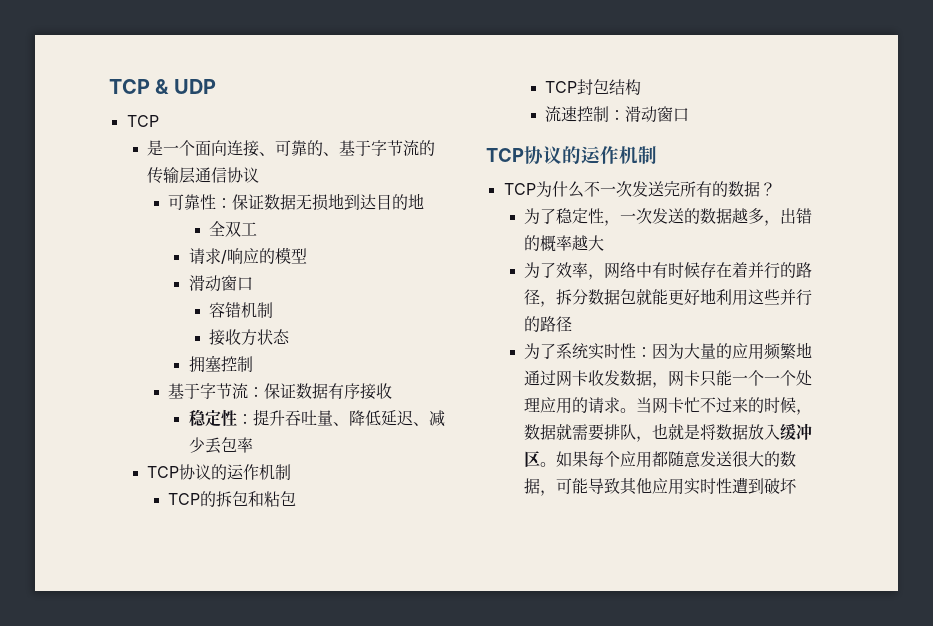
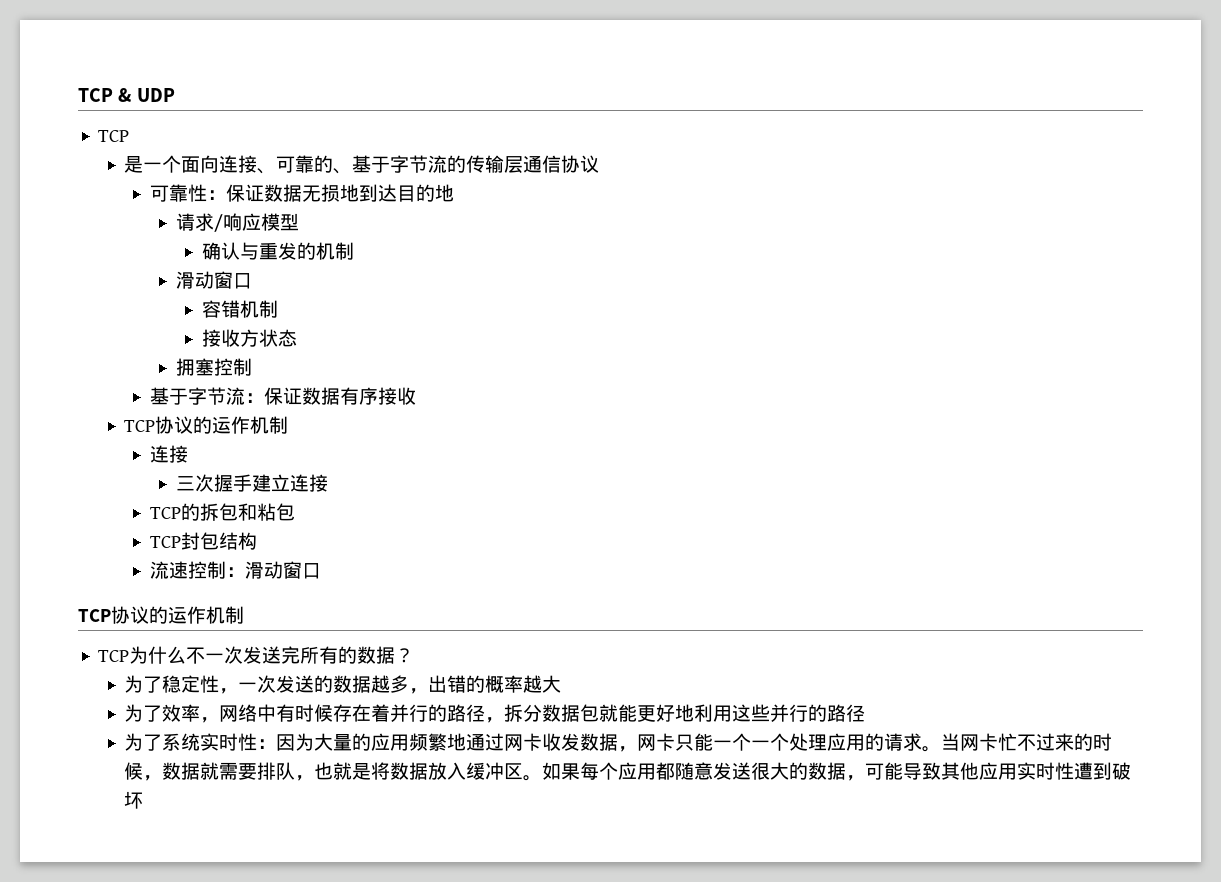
- 全双工
- 请求/响应的模型
+ 请求/响应模型
+ 确认与重发的机制
  基于字节流：保证数据有序接收
- 稳定性：提升吞吐量、降低延迟、减少丢包率
  TCP协议的运作机制
+ 连接
+ 三次握手建立连接

